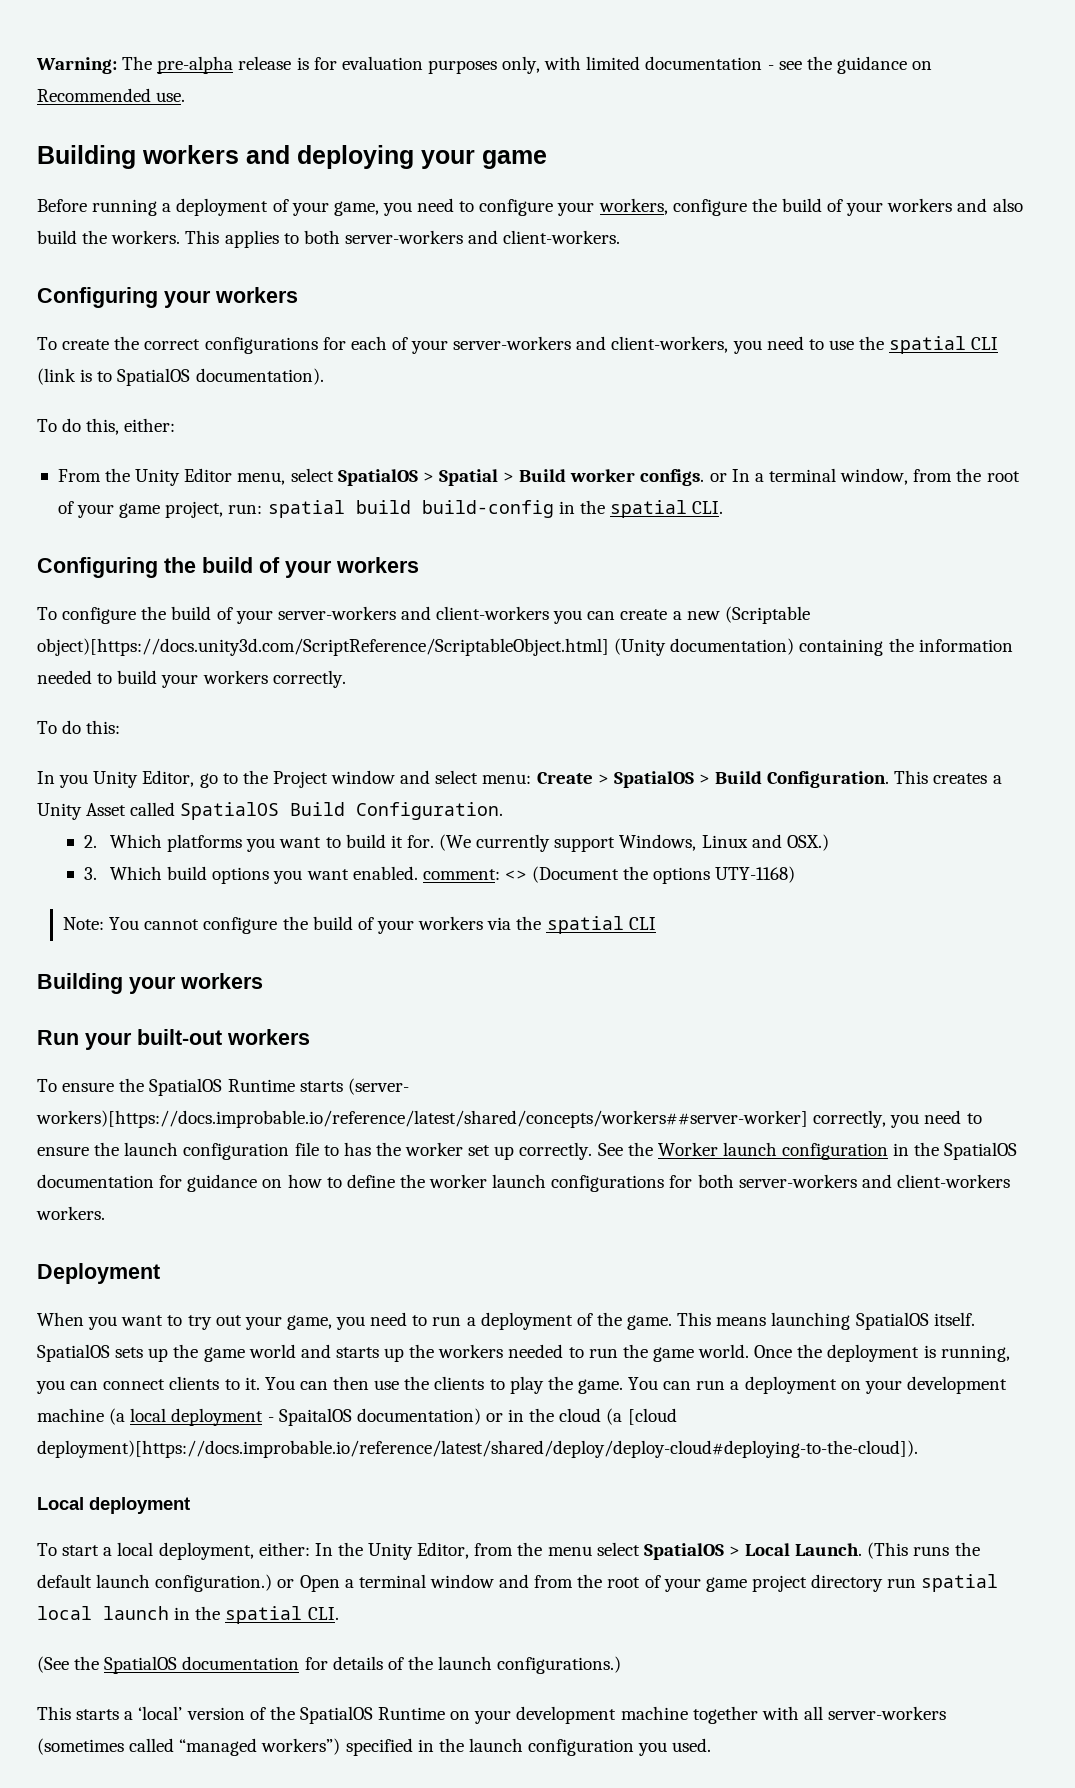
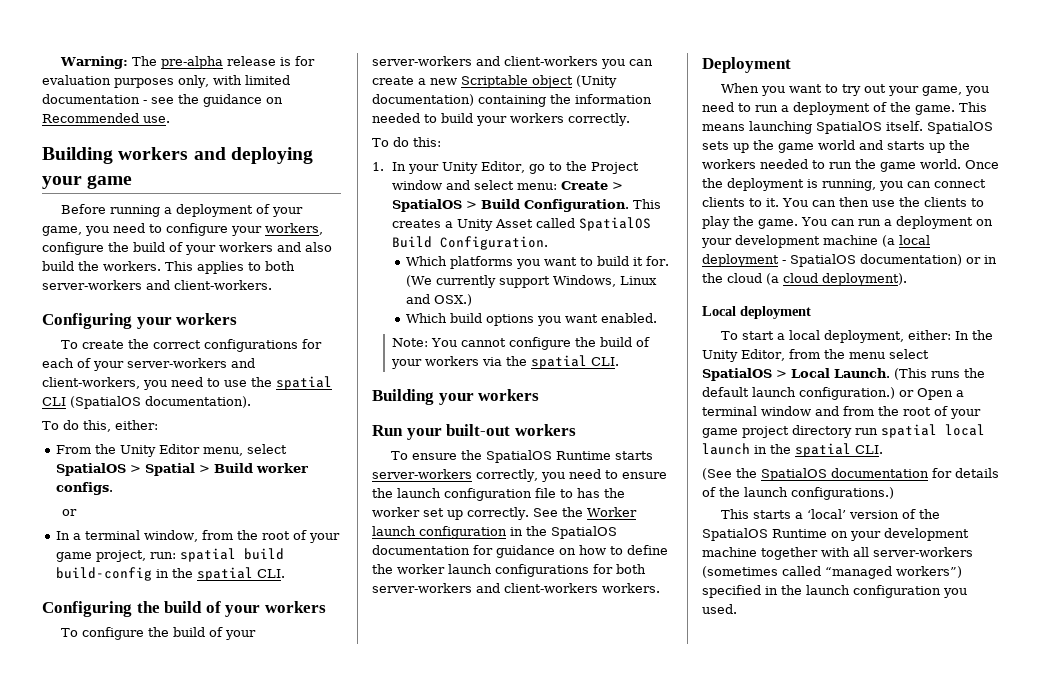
- To create the correct configurations for each of your server-workers and client-workers, you need to use the spatial CLI (link is to SpatialOS documentation).
+ To create the correct configurations for each of your server-workers and client-workers, you need to use the spatial CLI (SpatialOS documentation).
- From the Unity Editor menu, select SpatialOS > Spatial > Build worker configs. or In a terminal window, from the root of your game project, run: spatial build build-config in the spatial CLI.
+ From the Unity Editor menu, select SpatialOS > Spatial > Build worker configs.
+ or
+ In a terminal window, from the root of your game project, run: spatial build build-config in the spatial CLI.
- To configure the build of your server-workers and client-workers you can create a new (Scriptable object)[https://docs.unity3d.com/ScriptReference/ScriptableObject.html] (Unity documentation) containing the information needed to build your workers correctly.
+ To configure the build of your server-workers and client-workers you can create a new Scriptable object (Unity documentation) containing the information needed to build your workers correctly.
- In you Unity Editor, go to the Project window and select menu: Create > SpatialOS > Build Configuration.
+ 1. In your Unity Editor, go to the Project window and select menu: Create > SpatialOS > Build Configuration.
- 2. Which platforms you want to build it for.
+ Which platforms you want to build it for.
- 3. Which build options you want enabled. comment: <> (Document the options UTY-1168)
+ Which build options you want enabled.
- Note: You cannot configure the build of your workers via the spatial CLI
+ Note: You cannot configure the build of your workers via the spatial CLI.
- To ensure the SpatialOS Runtime starts (server- workers)[https://docs.improbable.io/reference/latest/shared/concepts/workers##server-worker] correctly, you need to ensure the launch configuration file to has the worker set up correctly.
+ To ensure the SpatialOS Runtime starts server-workers correctly, you need to ensure the launch configuration file to has the worker set up correctly.
- You can run a deployment on your development machine (a local deployment - SpaitalOS documentation) or in the cloud (a [cloud deployment)[https://docs.improbable.io/reference/latest/shared/deploy/deploy-cloud#deploying-to-the-cloud]).
+ You can run a deployment on your development machine (a local deployment - SpatialOS documentation) or in the cloud (a cloud deployment).

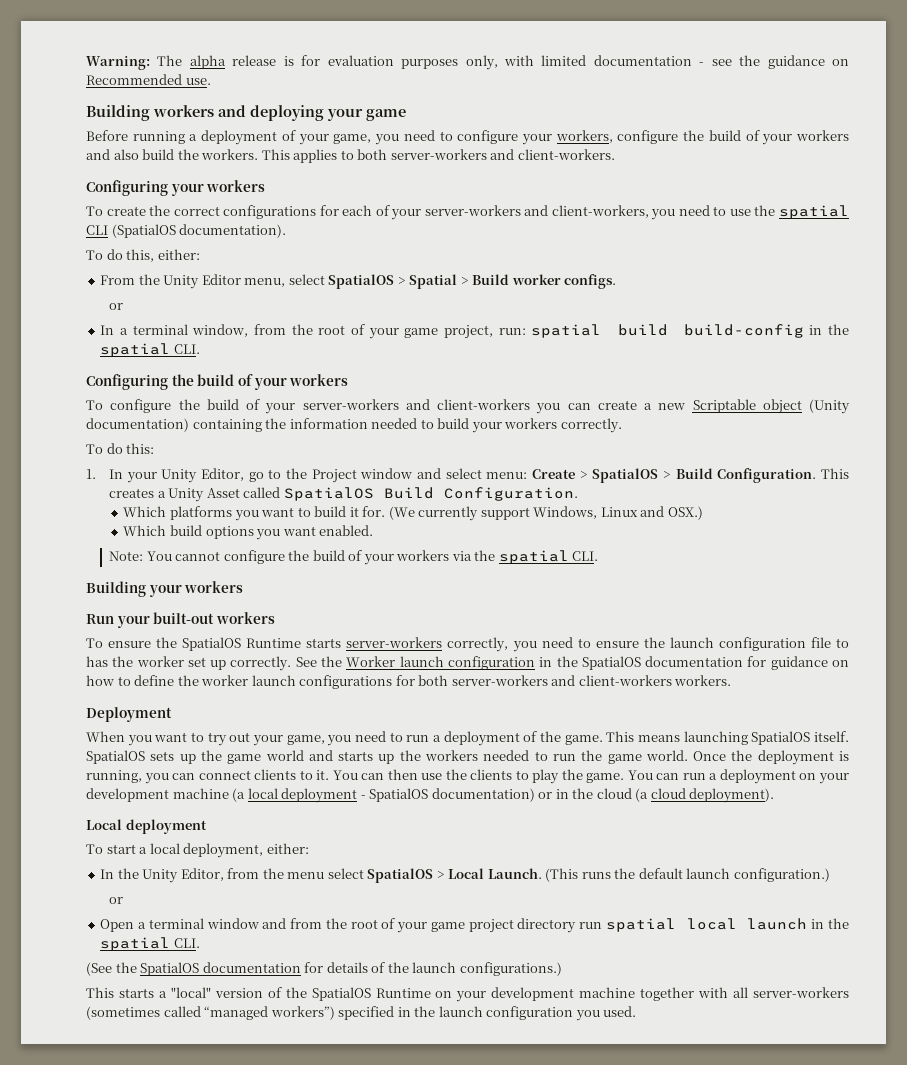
- Warning: The pre-alpha release is for evaluation purposes only, with limited documentation - see the guidance on Recommended use.
+ Warning: The alpha release is for evaluation purposes only, with limited documentation - see the guidance on Recommended use.
- To start a local deployment, either: In the Unity Editor, from the menu select SpatialOS > Local Launch.
+ To start a local deployment, either:
+ In the Unity Editor, from the menu select SpatialOS > Local Launch.
- (This runs the default launch configuration.) or Open a terminal window and from the root of your game project directory run spatial local launch in the spatial CLI.
+ (This runs the default launch configuration.)
+ or
+ Open a terminal window and from the root of your game project directory run spatial local launch in the spatial CLI.
- This starts a ‘local’ version of the SpatialOS Runtime on your development machine together with all server-workers (sometimes called “managed workers”) specified in the launch configuration you used.
+ This starts a "local" version of the SpatialOS Runtime on your development machine together with all server-workers (sometimes called “managed workers”) specified in the launch configuration you used.

